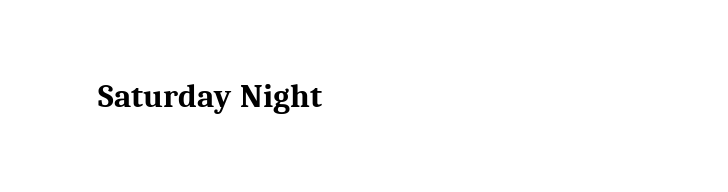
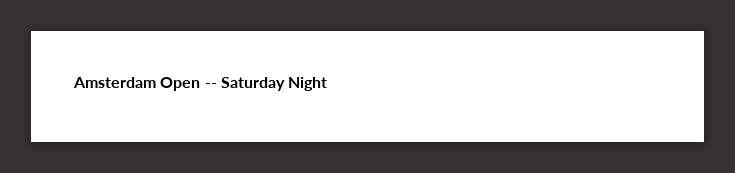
- Saturday Night
+ Amsterdam Open -- Saturday Night

